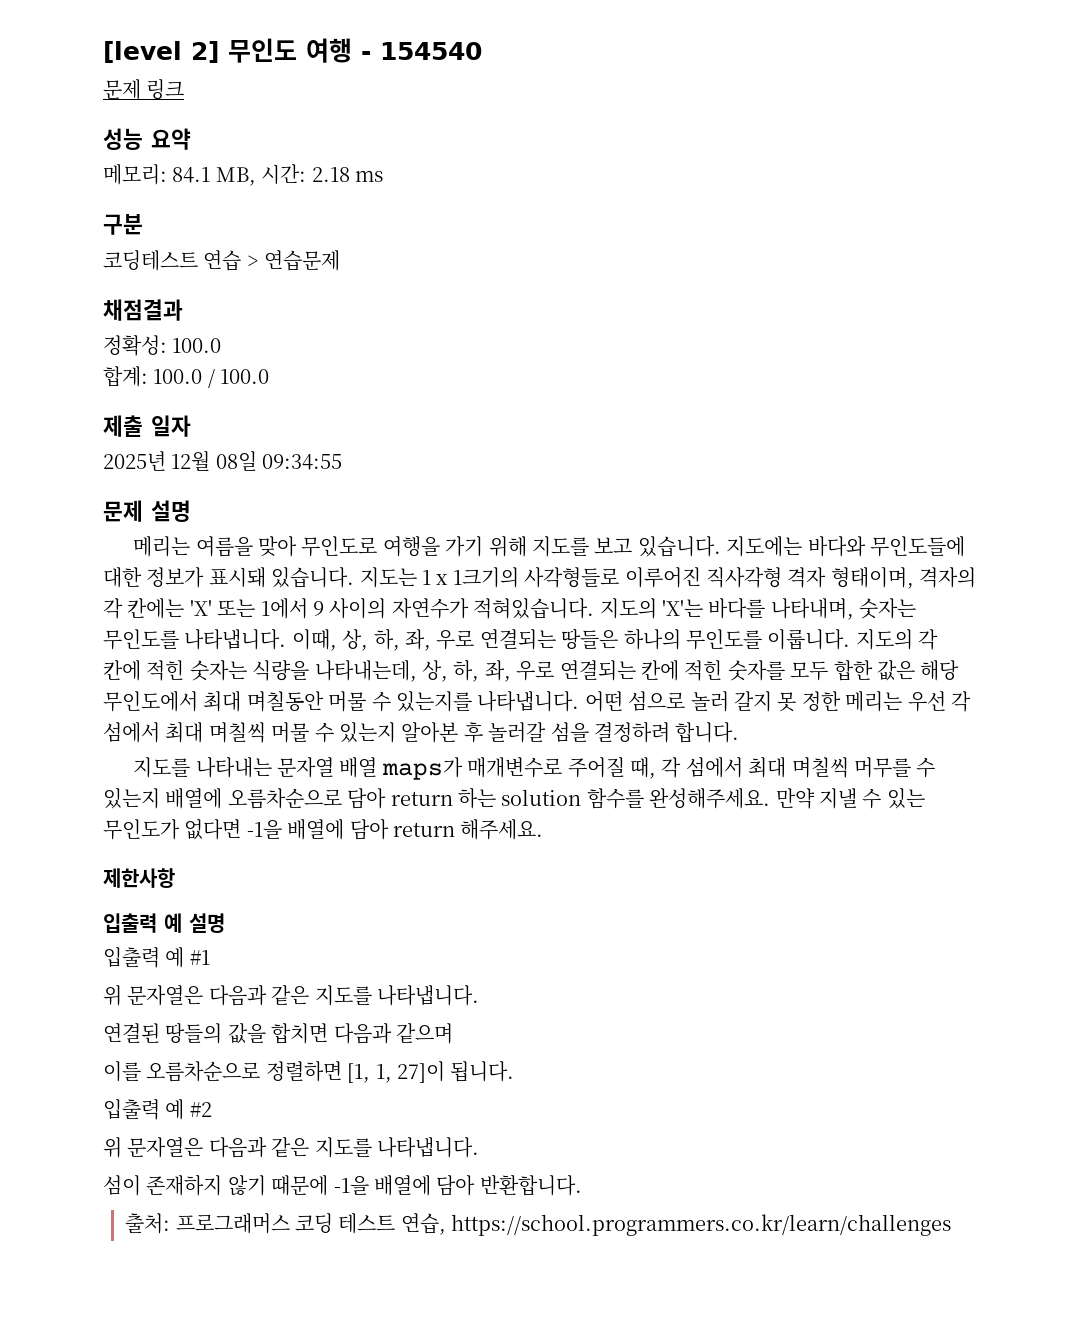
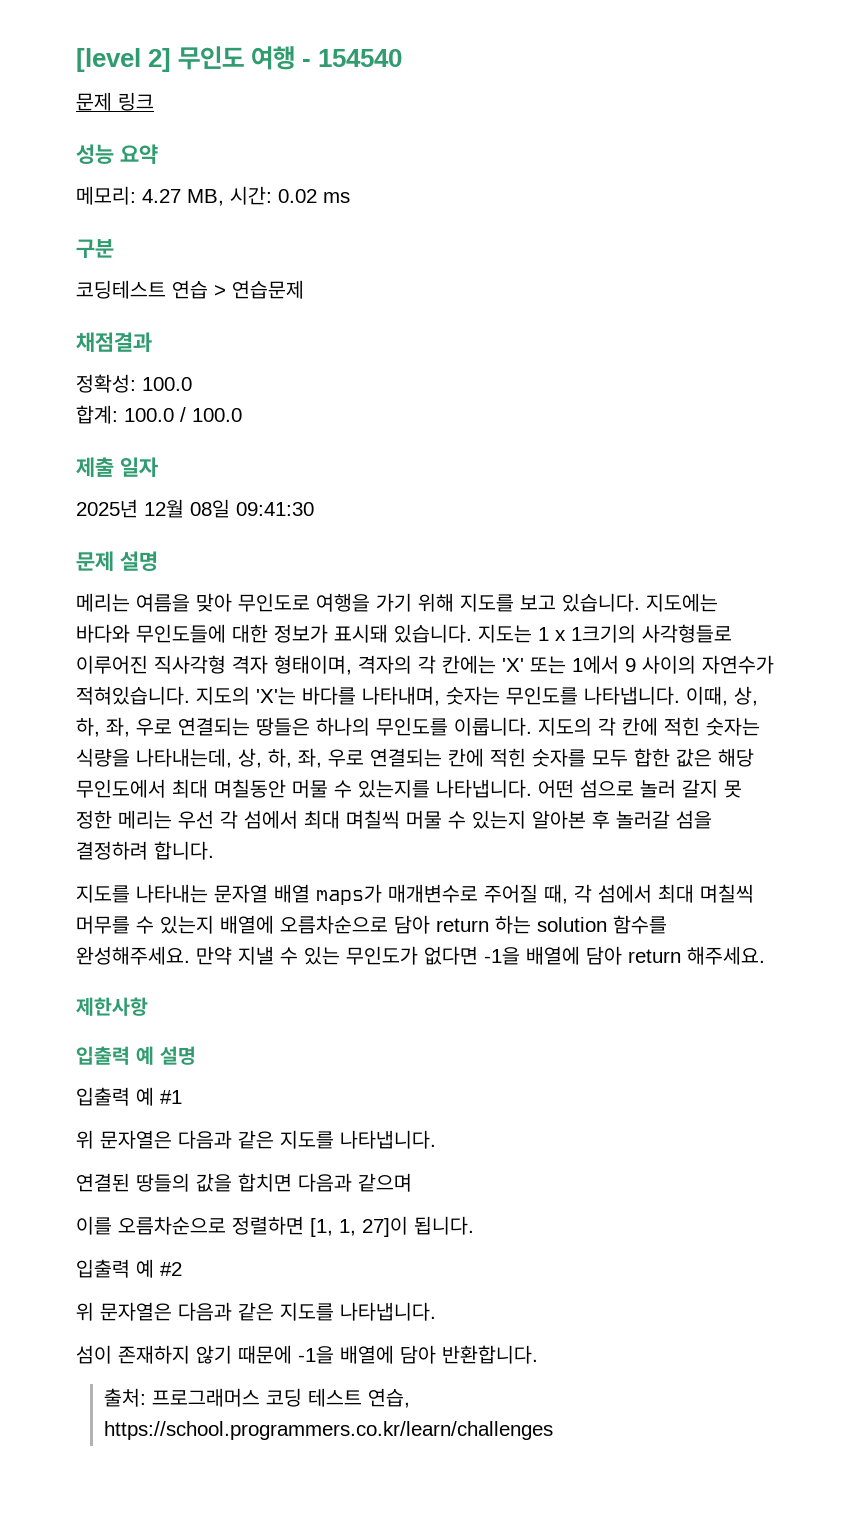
- 메모리: 84.1 MB, 시간: 2.18 ms
+ 메모리: 4.27 MB, 시간: 0.02 ms
- 2025년 12월 08일 09:34:55
+ 2025년 12월 08일 09:41:30

